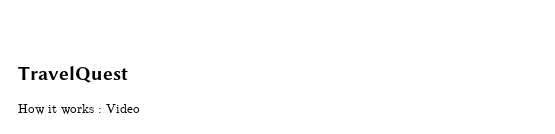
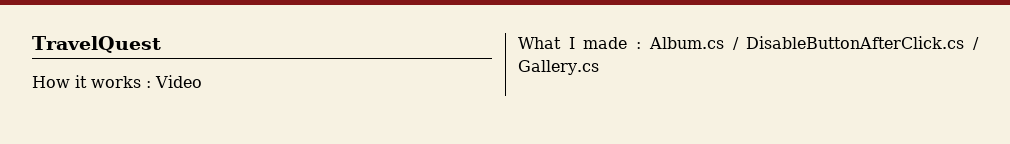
+ What I made : Album.cs / DisableButtonAfterClick.cs / Gallery.cs

